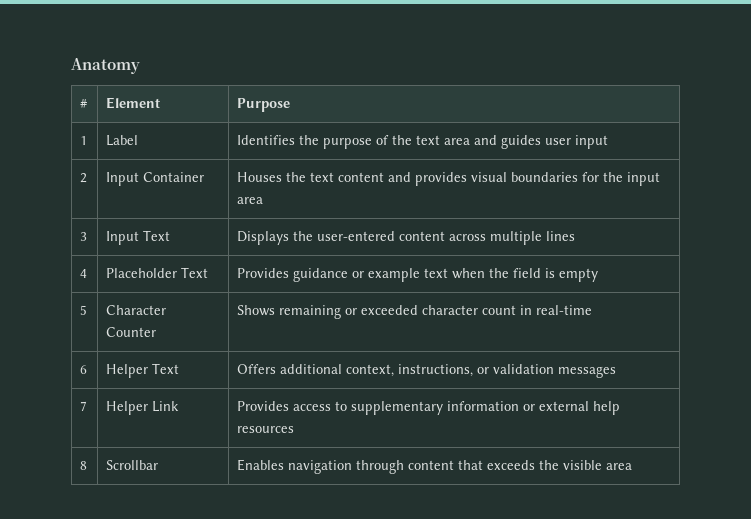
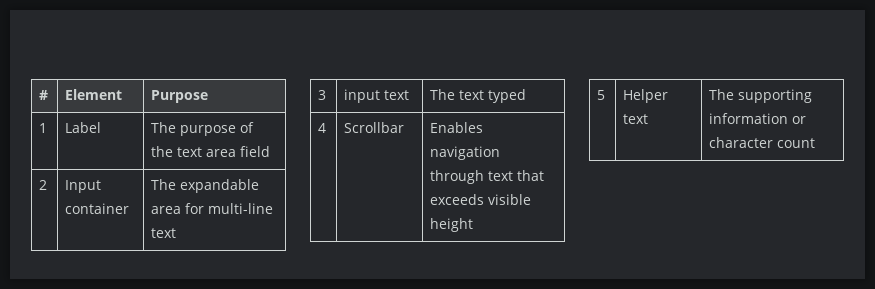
- Anatomy
- 1 | Label | Identifies the purpose of the text area and guides user input
- 2 | Input Container | Houses the text content and provides visual boundaries for the input area
- 3 | Input Text | Displays the user-entered content across multiple lines
- 4 | Placeholder Text | Provides guidance or example text when the field is empty
- 5 | Character Counter | Shows remaining or exceeded character count in real-time
- 6 | Helper Text | Offers additional context, instructions, or validation messages
- 7 | Helper Link | Provides access to supplementary information or external help resources
- 8 | Scrollbar | Enables navigation through content that exceeds the visible area
+ 1 | Label | The purpose of the text area field
+ 2 | Input container | The expandable area for multi-line text
+ 3 | input text | The text typed
+ 4 | Scrollbar | Enables navigation through text that exceeds visible height
+ 5 | Helper text | The supporting information or character count

